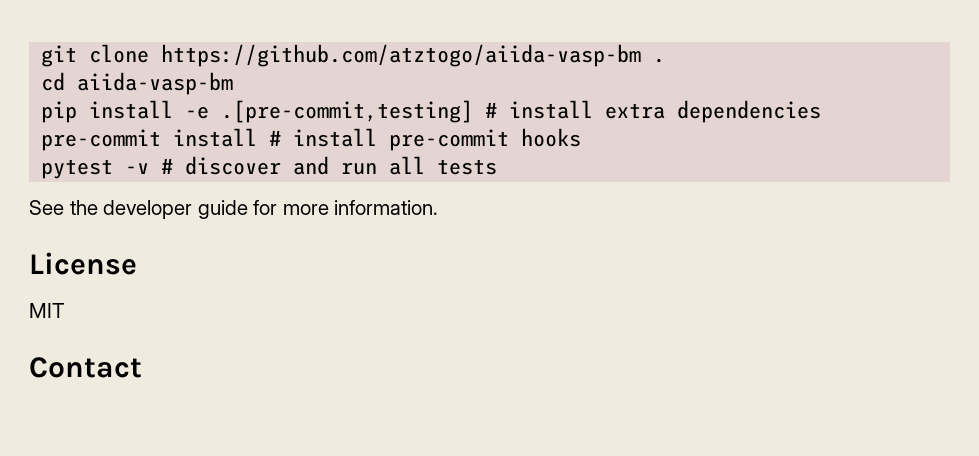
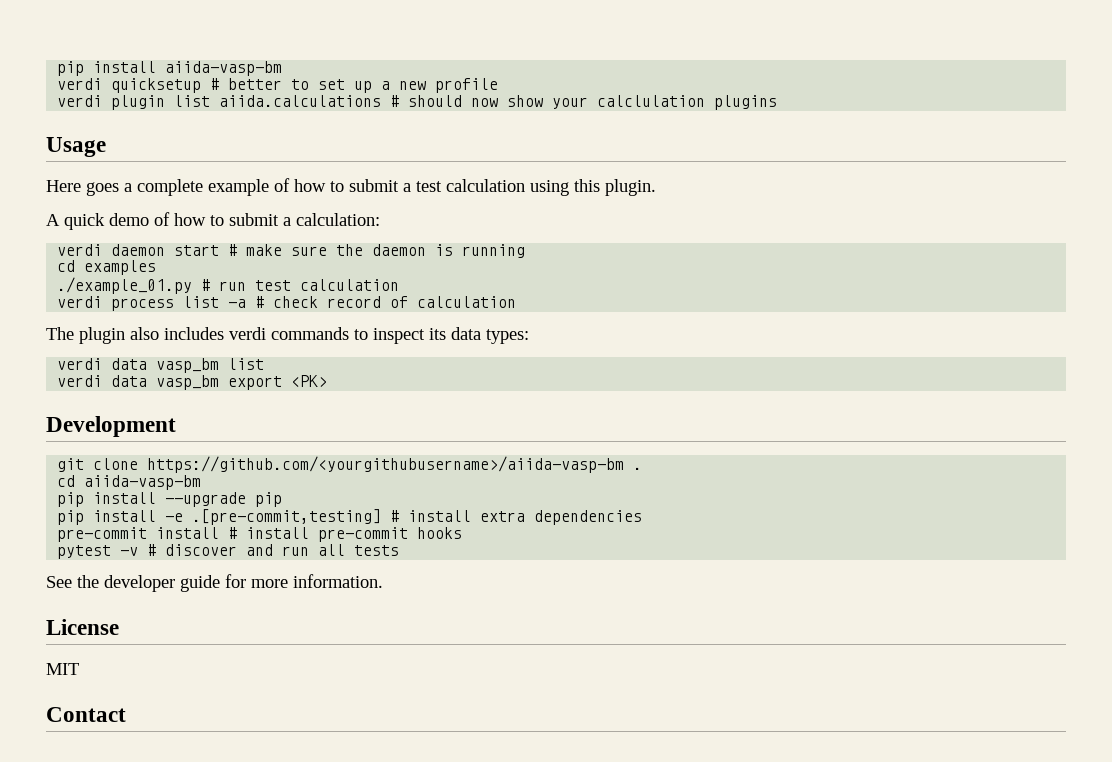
+ pip install aiida-vasp-bm
+ verdi quicksetup # better to set up a new profile
+ verdi plugin list aiida.calculations # should now show your calclulation plugins
+ Usage
+ Here goes a complete example of how to submit a test calculation using this plugin.
+ A quick demo of how to submit a calculation:
+ verdi daemon start # make sure the daemon is running
+ cd examples
+ ./example_01.py # run test calculation
+ verdi process list -a # check record of calculation
+ The plugin also includes verdi commands to inspect its data types:
+ verdi data vasp_bm list
+ verdi data vasp_bm export <PK>
+ Development
- git clone https://github.com/atztogo/aiida-vasp-bm .
+ git clone https://github.com/<yourgithubusername>/aiida-vasp-bm .
+ pip install --upgrade pip

